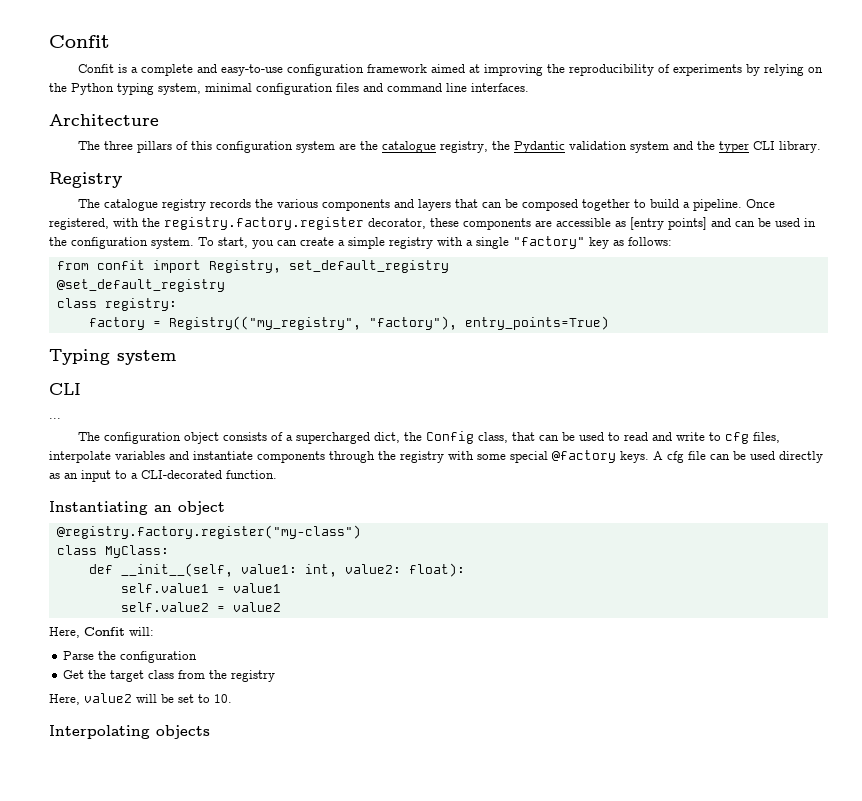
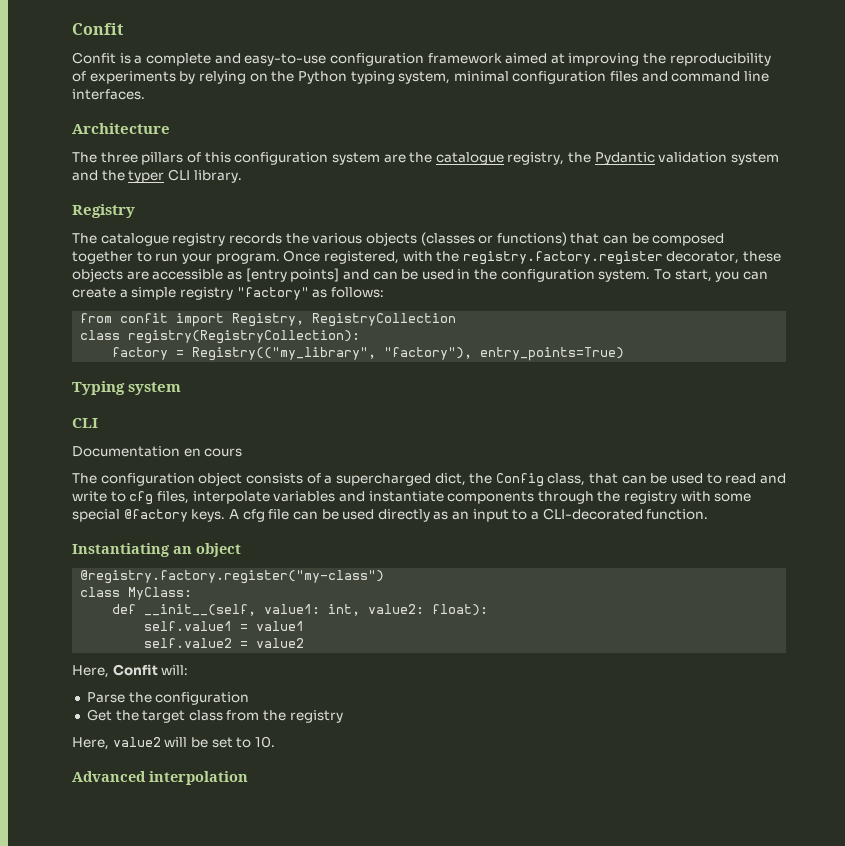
- The catalogue registry records the various components and layers that can be composed together to build a pipeline.
+ The catalogue registry records the various objects (classes or functions) that can be composed together to run your program.
- Once registered, with the registry.factory.register decorator, these components are accessible as [entry points] and can be used in the configuration system.
+ Once registered, with the registry.factory.register decorator, these objects are accessible as [entry points] and can be used in the configuration system.
- To start, you can create a simple registry with a single "factory" key as follows:
+ To start, you can create a simple registry "factory" as follows:
- from confit import Registry, set_default_registry
- @set_default_registry
- class registry:
+ from confit import Registry, RegistryCollection
+ class registry(RegistryCollection):
- factory = Registry(("my_registry", "factory"), entry_points=True)
+ factory = Registry(("my_library", "factory"), entry_points=True)
- ...
+ Documentation en cours
- Interpolating objects
+ Advanced interpolation

